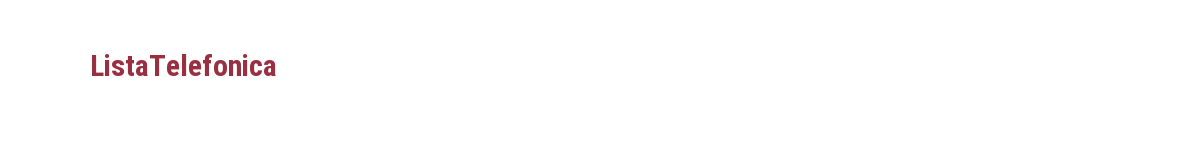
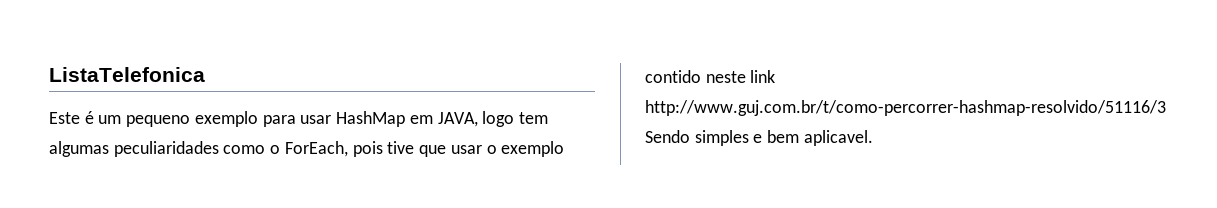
+ Este é um pequeno exemplo para usar HashMap em JAVA, logo tem algumas peculiaridades como o ForEach, pois tive que usar o exemplo contido neste link http://www.guj.com.br/t/como-percorrer-hashmap-resolvido/51116/3 Sendo simples e bem aplicavel.

